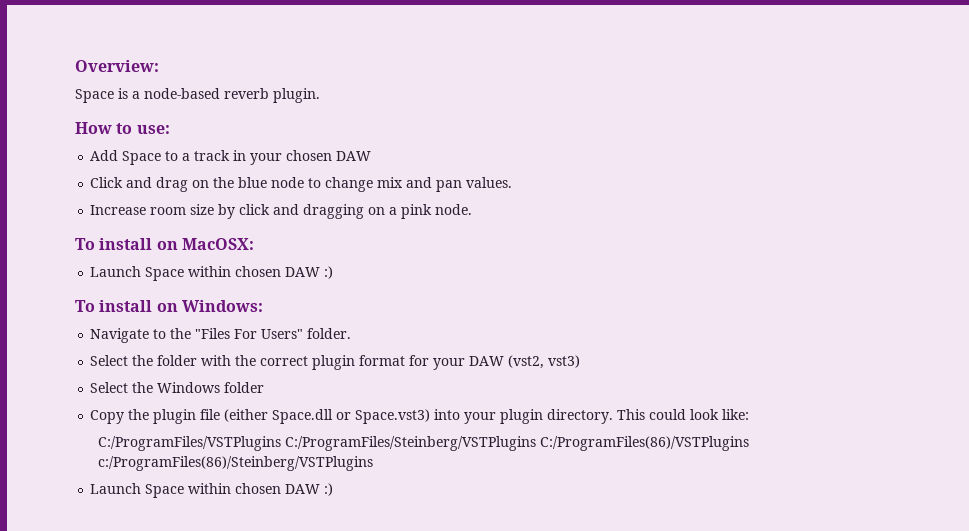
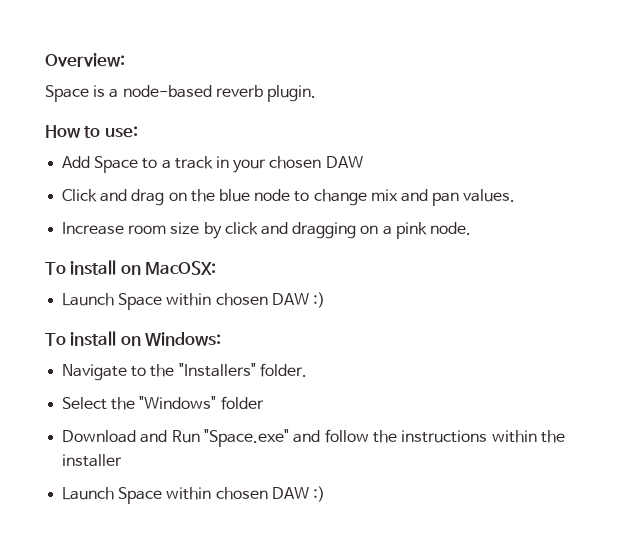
- Navigate to the "Files For Users" folder.
+ Navigate to the "Installers" folder.
- Select the folder with the correct plugin format for your DAW (vst2, vst3)
- Select the Windows folder
- Copy the plugin file (either Space.dll or Space.vst3) into your plugin directory. This could look like:
- C:/ProgramFiles/VSTPlugins C:/ProgramFiles/Steinberg/VSTPlugins C:/ProgramFiles(86)/VSTPlugins c:/ProgramFiles(86)/Steinberg/VSTPlugins
+ Select the "Windows" folder
+ Download and Run "Space.exe" and follow the instructions within the installer

